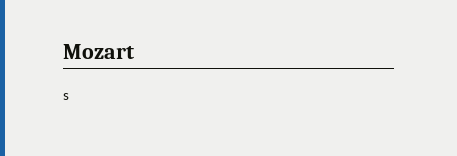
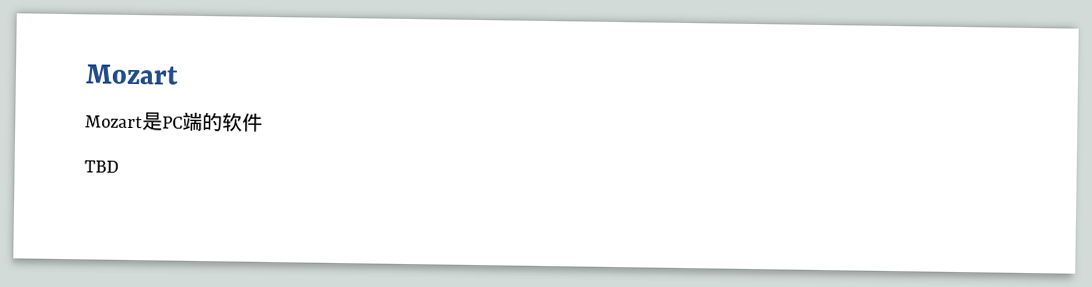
- s
+ Mozart是PC端的软件
+ TBD

